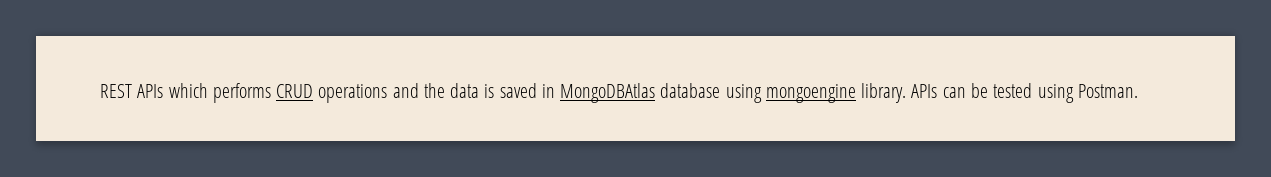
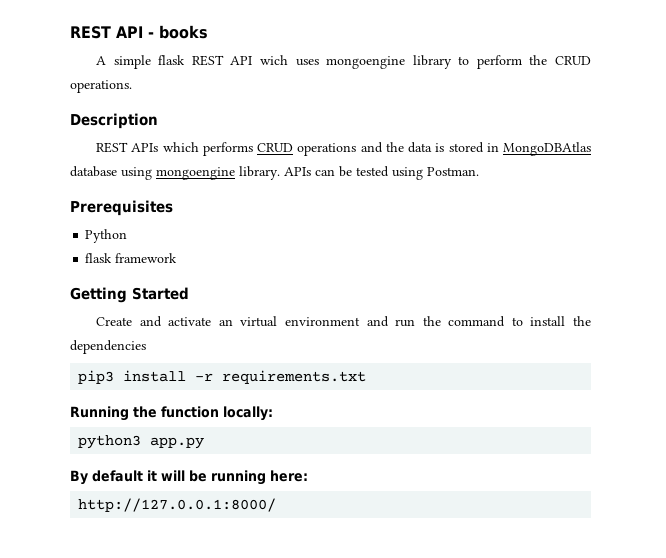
- REST APIs which performs CRUD operations and the data is saved in MongoDBAtlas database using mongoengine library.
+ REST API - books
+ A simple flask REST API wich uses mongoengine library to perform the CRUD operations.
+ Description
+ REST APIs which performs CRUD operations and the data is stored in MongoDBAtlas database using mongoengine library.
+ Prerequisites
+ Python
+ flask framework
+ Getting Started
+ Create and activate an virtual environment and run the command to install the dependencies
+ pip3 install -r requirements.txt
+ Running the function locally:
+ python3 app.py
+ By default it will be running here:
+ http://127.0.0.1:8000/

